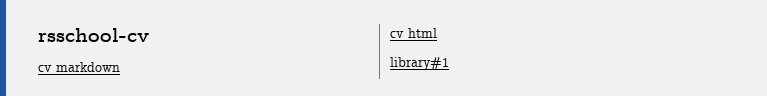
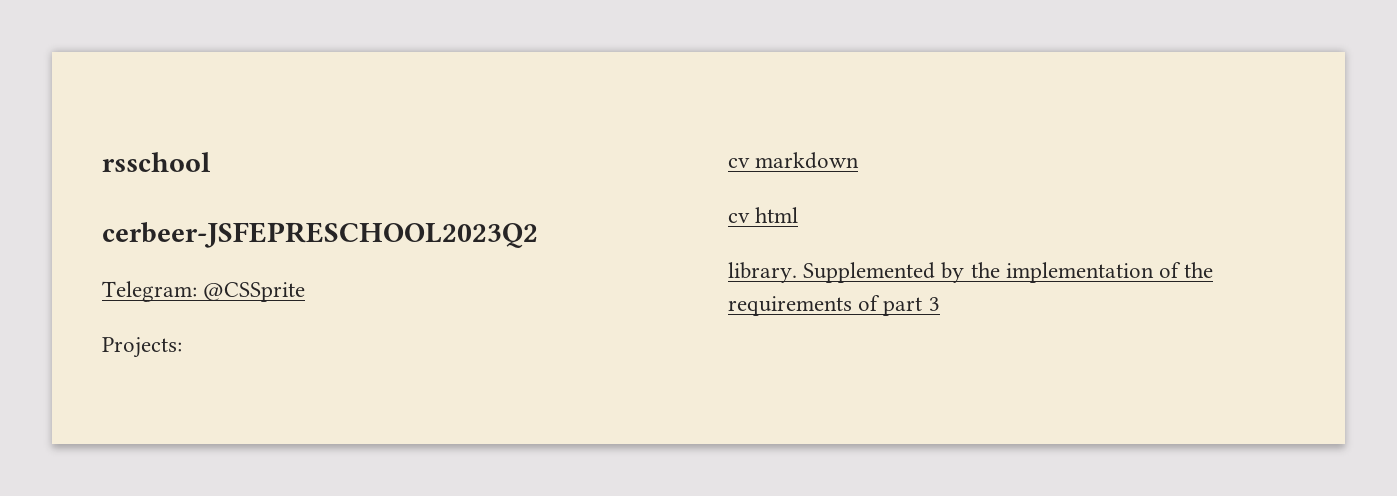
- rsschool-cv
+ rsschool
+ cerbeer-JSFEPRESCHOOL2023Q2
+ Telegram: @CSSprite
+ Projects:
- library#1
+ library. Supplemented by the implementation of the requirements of part 3

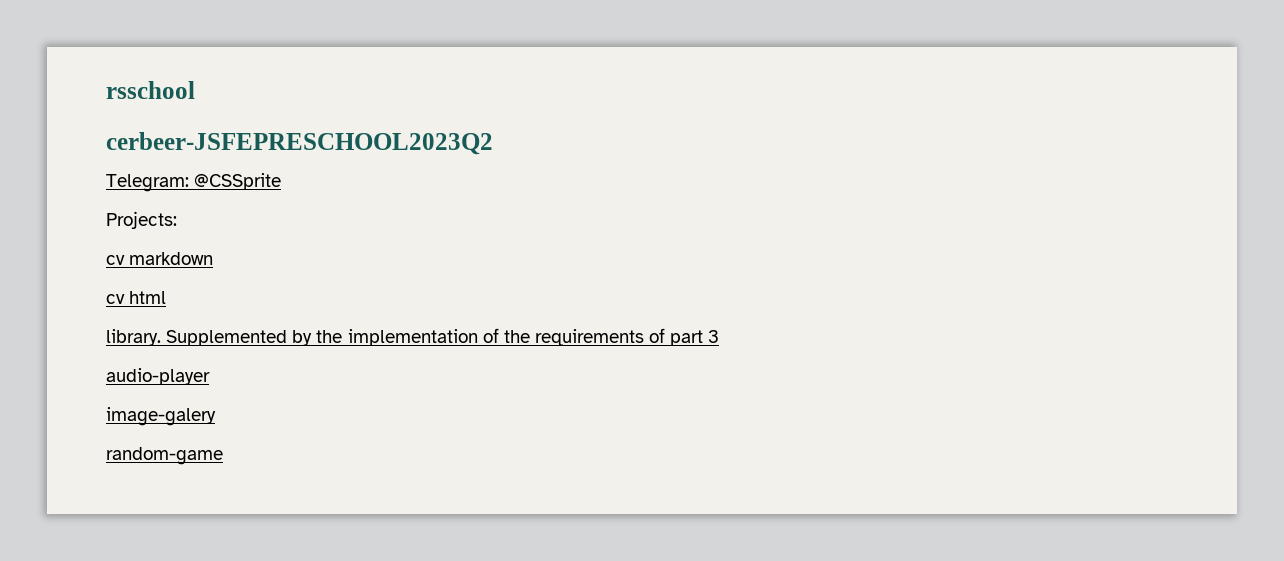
+ audio-player
+ image-galery
+ random-game

